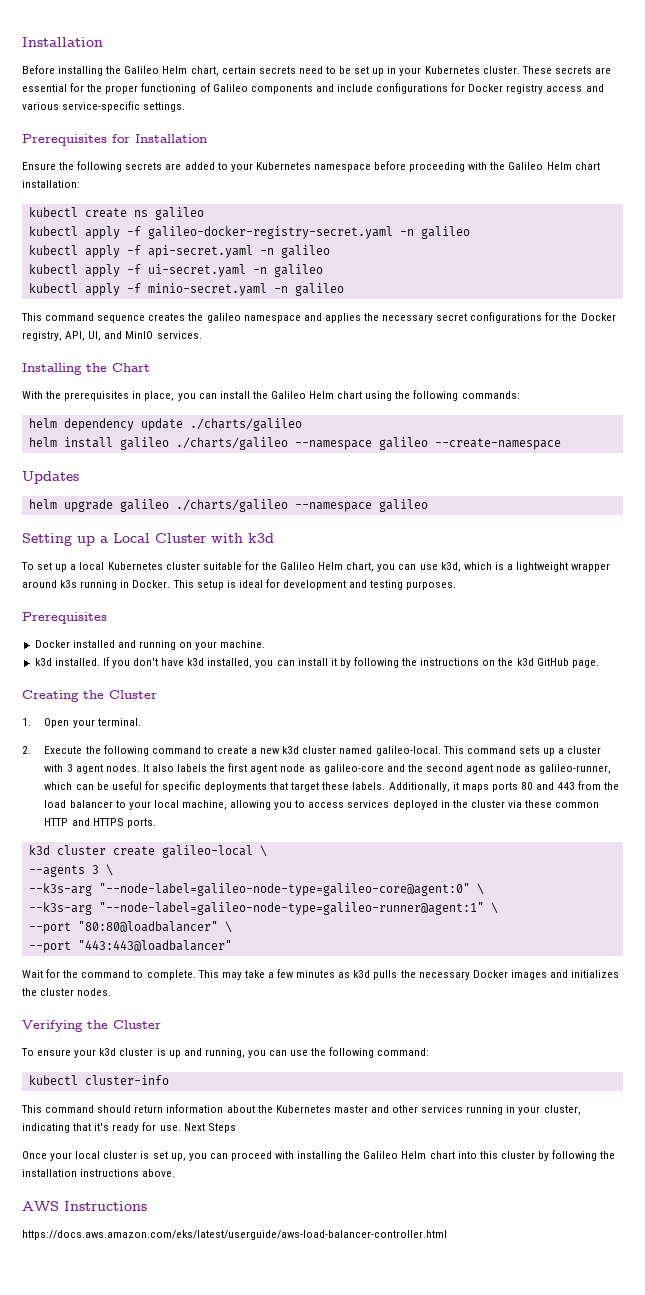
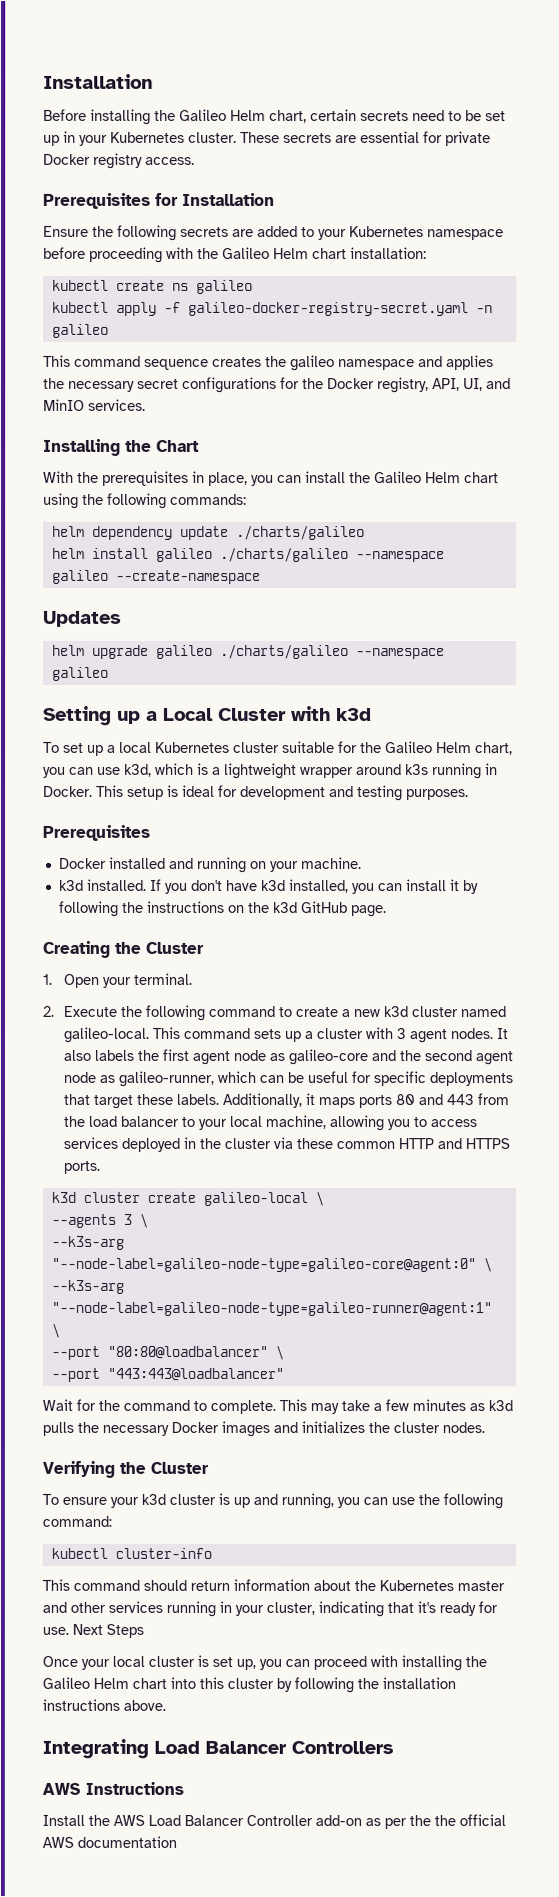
- These secrets are essential for the proper functioning of Galileo components and include configurations for Docker registry access and various service-specific settings.
+ These secrets are essential for private Docker registry access.
- kubectl apply -f api-secret.yaml -n galileo
- kubectl apply -f ui-secret.yaml -n galileo
- kubectl apply -f minio-secret.yaml -n galileo
+ Integrating Load Balancer Controllers
  AWS Instructions
- https://docs.aws.amazon.com/eks/latest/userguide/aws-load-balancer-controller.html
+ Install the AWS Load Balancer Controller add-on as per the the official AWS documentation

